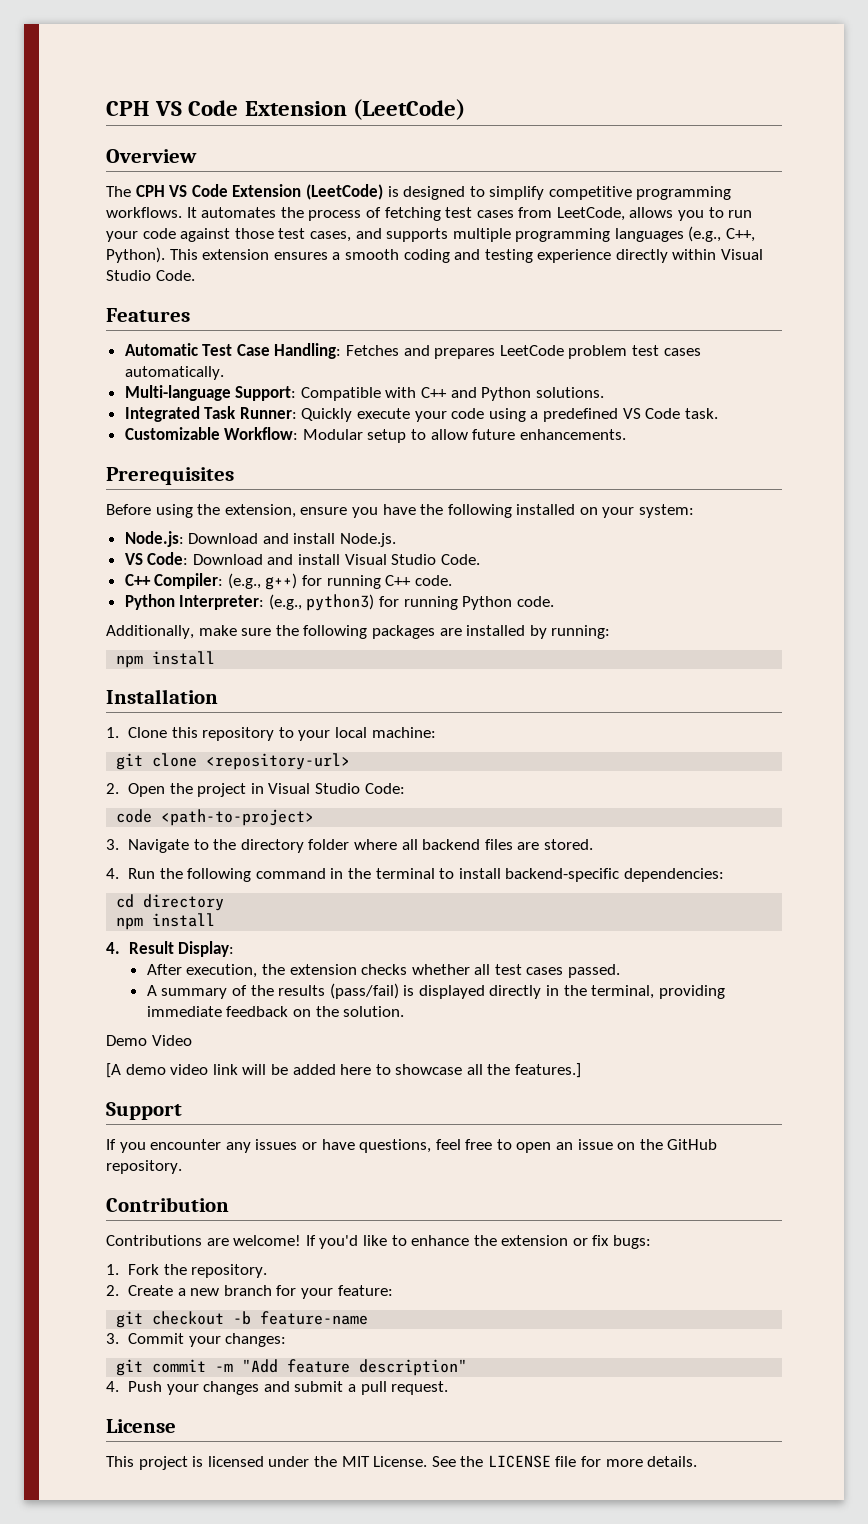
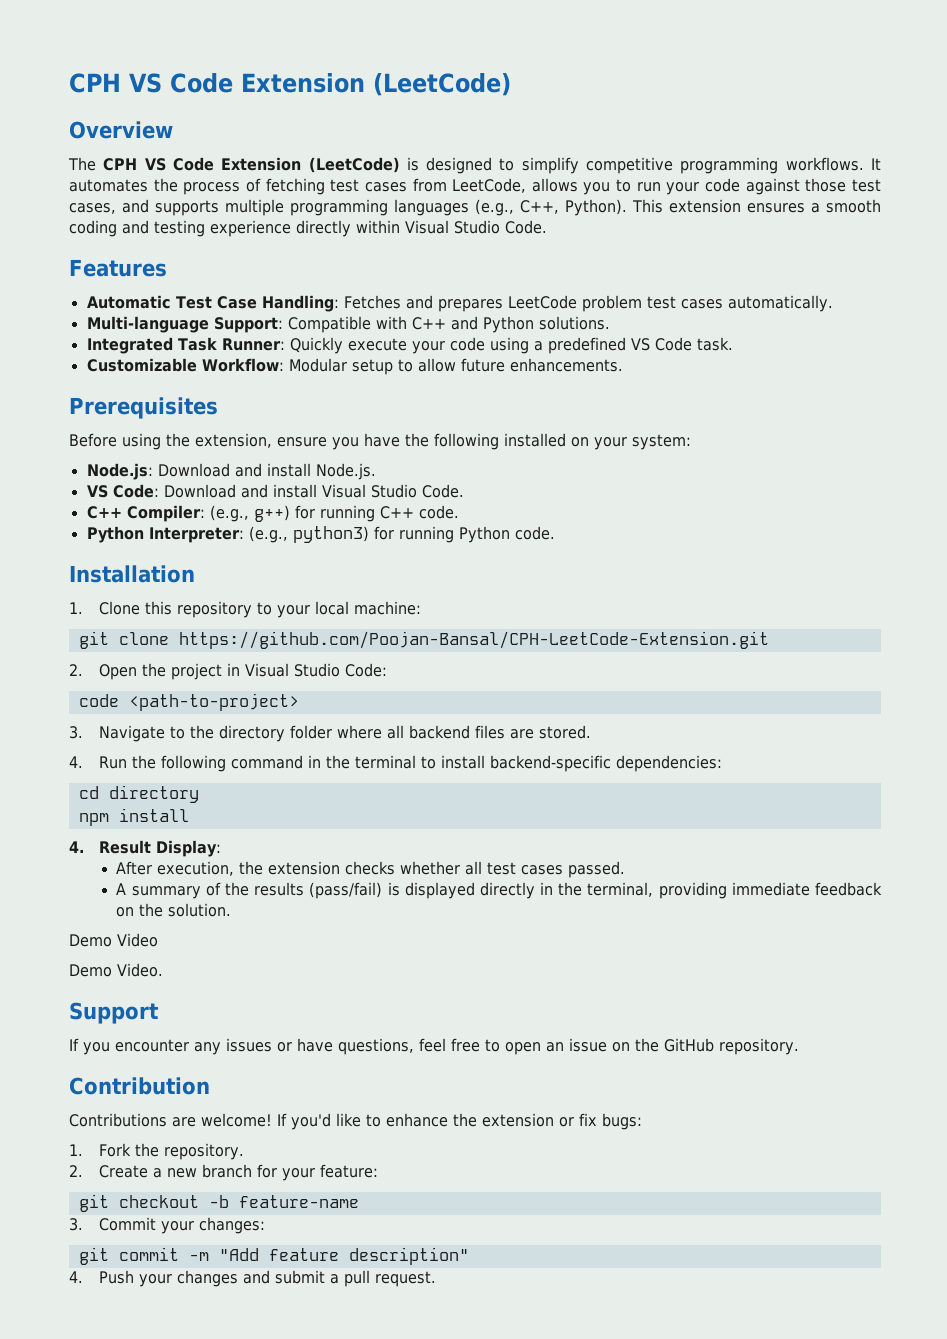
- Additionally, make sure the following packages are installed by running:
- npm install
- git clone <repository-url>
+ git clone https://github.com/Poojan-Bansal/CPH-LeetCode-Extension.git
- [A demo video link will be added here to showcase all the features.]
+ Demo Video.
- License
- This project is licensed under the MIT License. See the LICENSE file for more details.

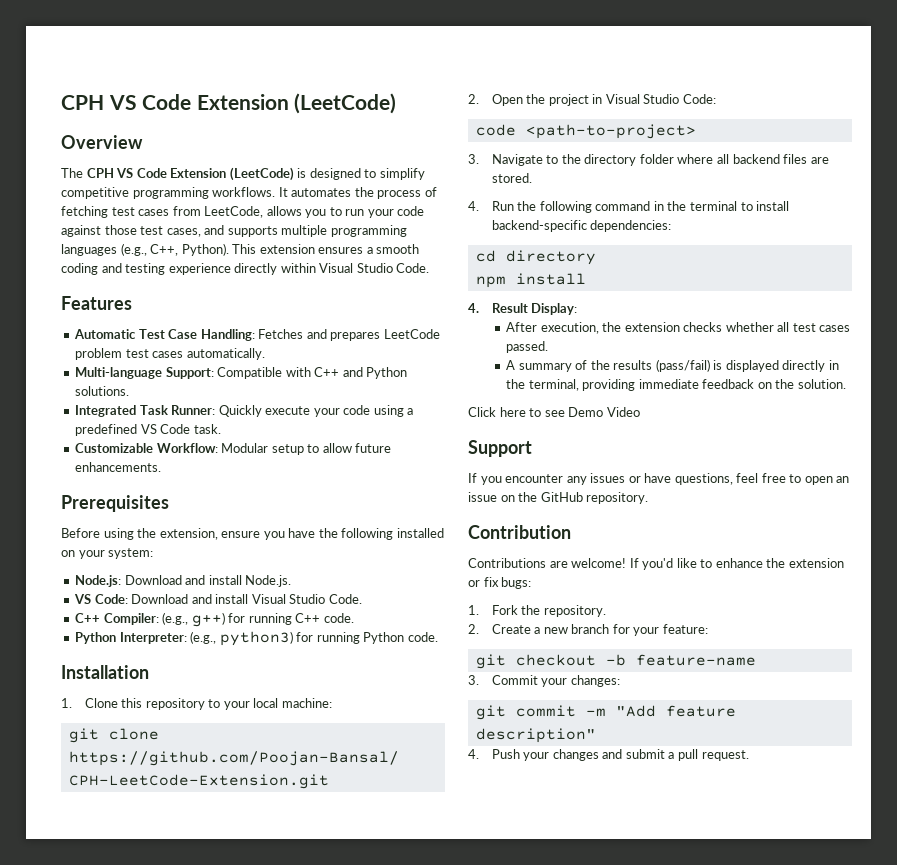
- Demo Video
+ Click here to see Demo Video
- Demo Video.

